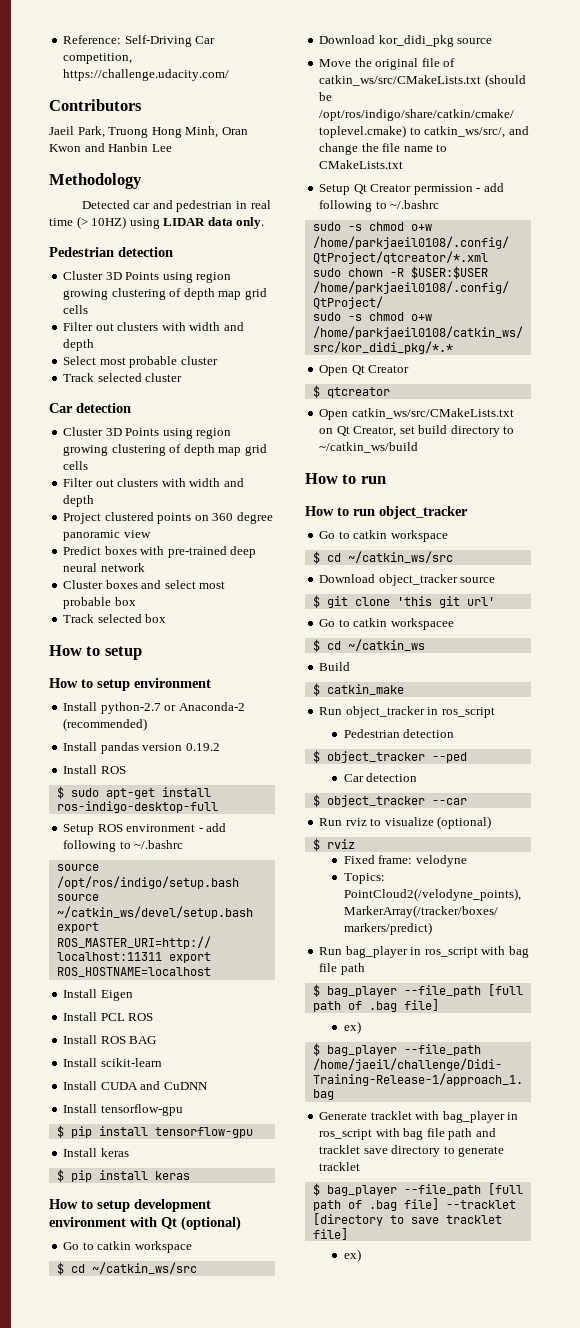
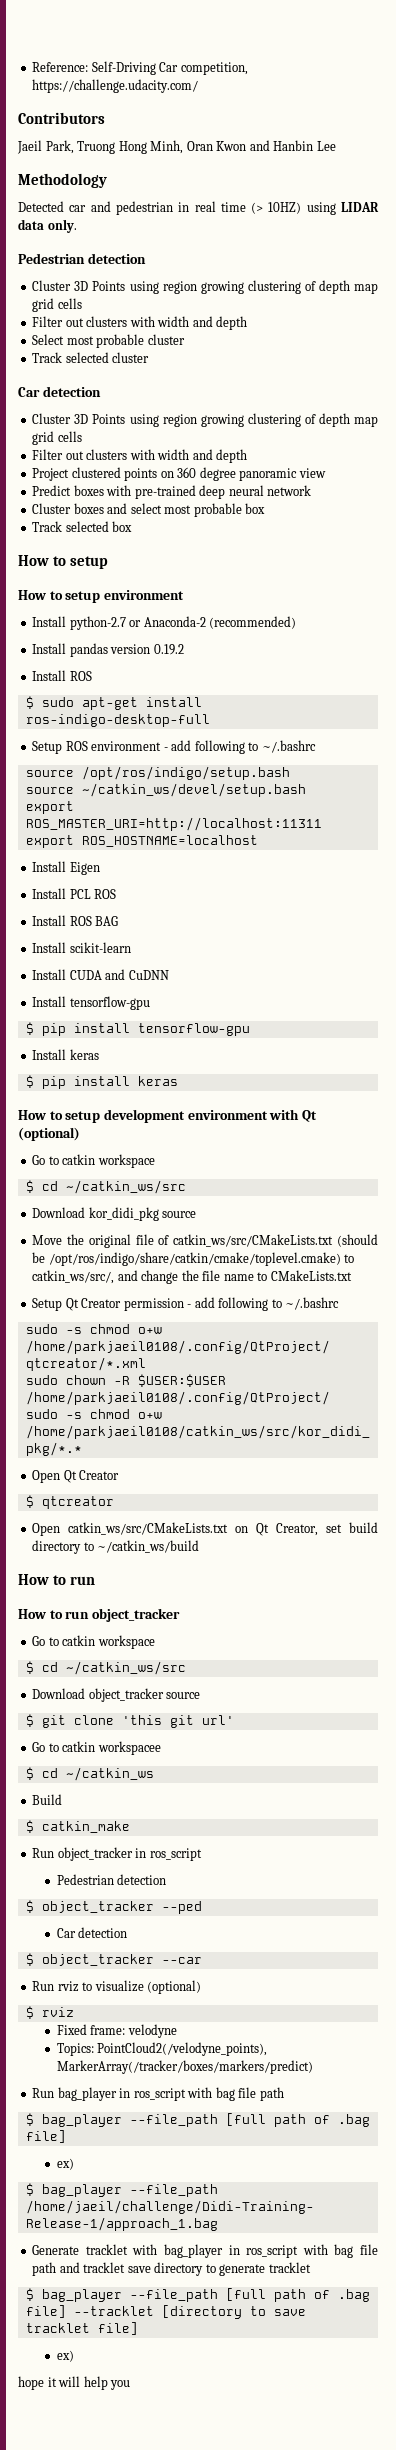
+ hope it will help you

